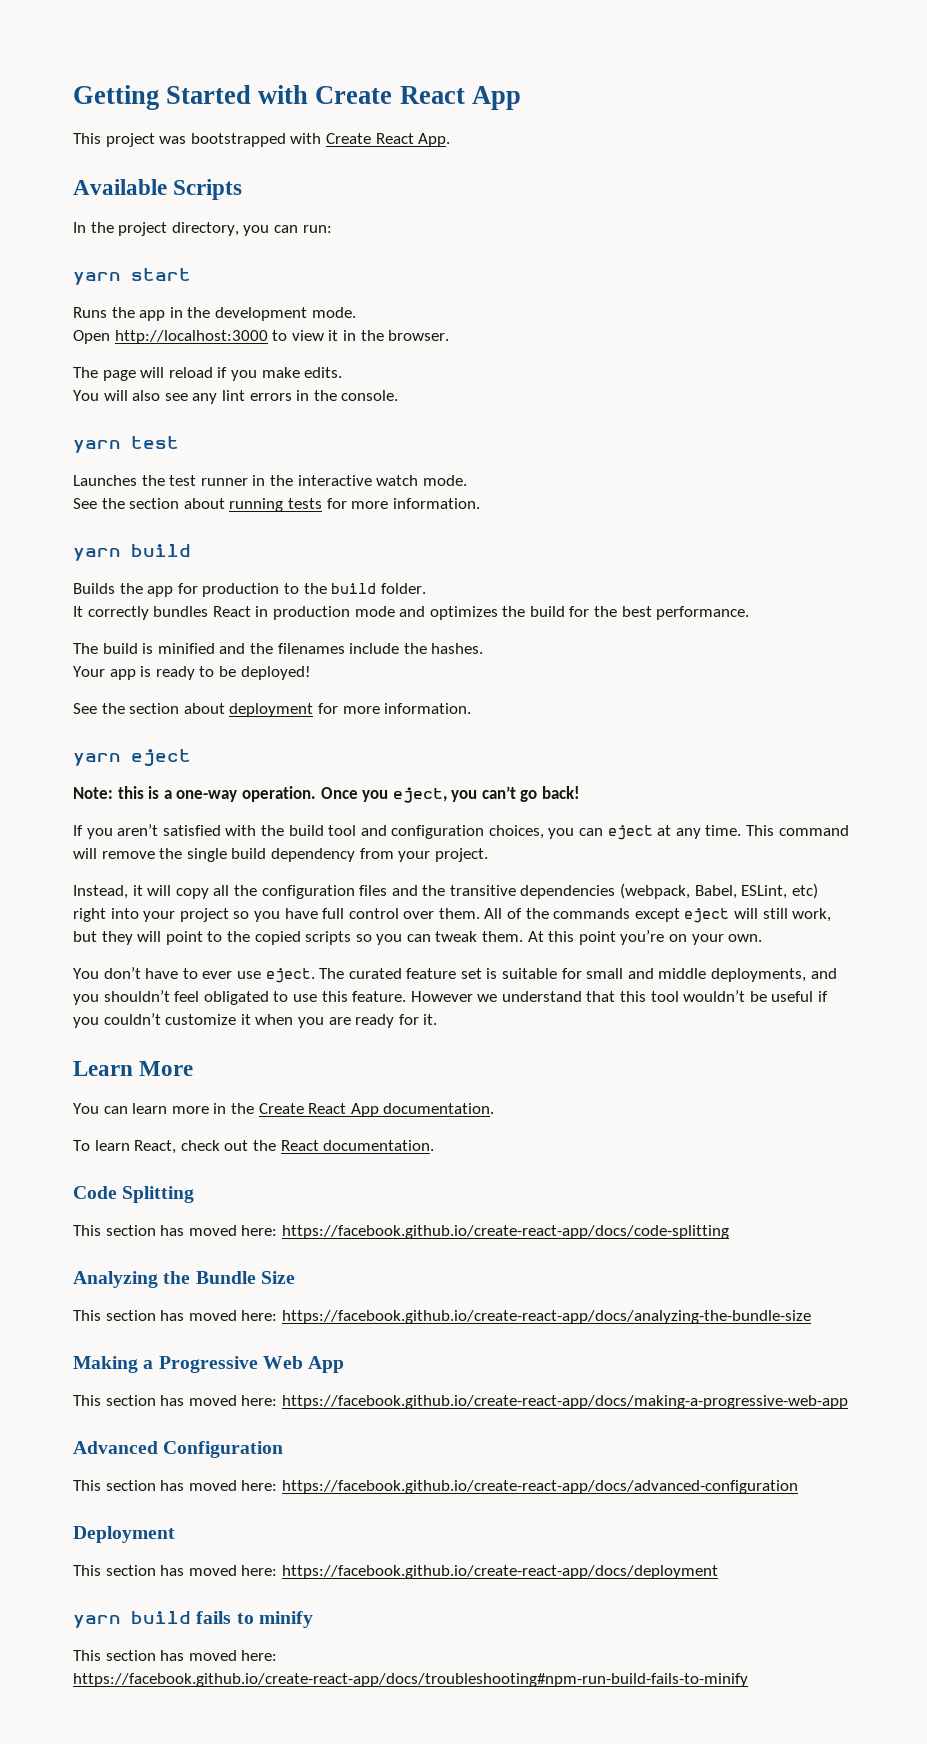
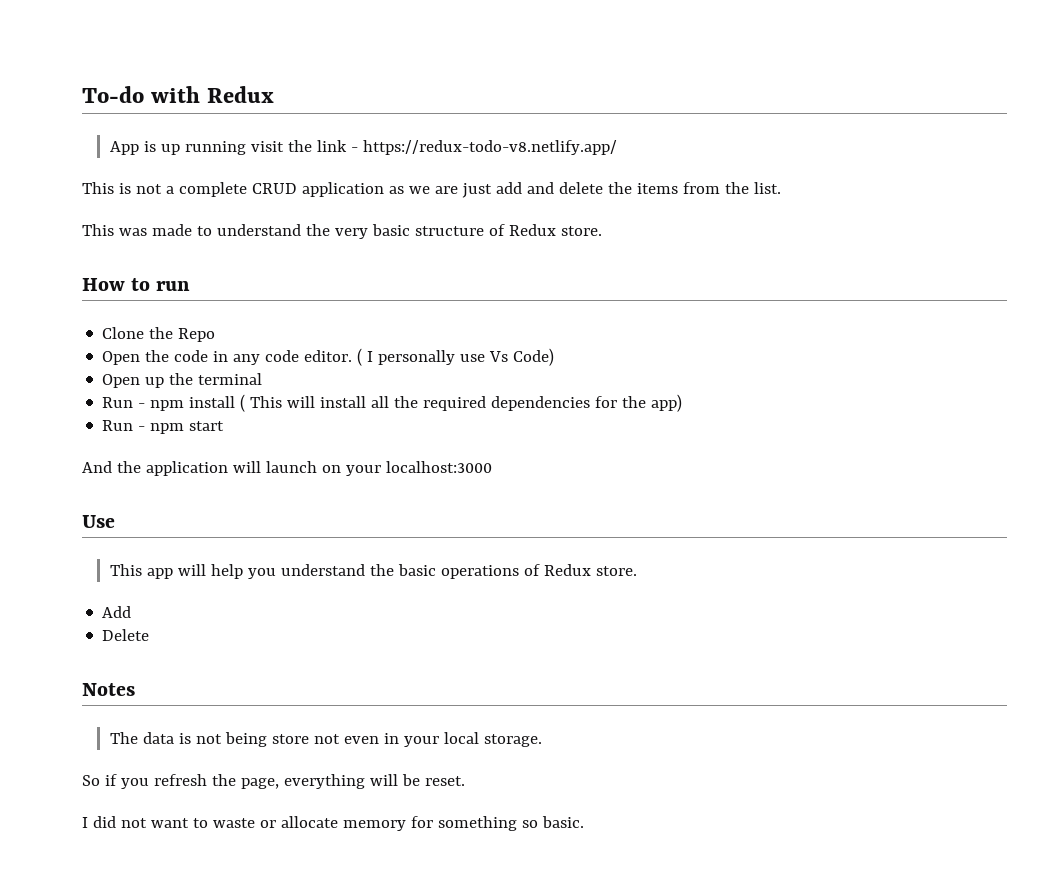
- Getting Started with Create React App
- This project was bootstrapped with Create React App.
- Available Scripts
- In the project directory, you can run:
- yarn start
- Runs the app in the development mode.
- Open http://localhost:3000 to view it in the browser.
- The page will reload if you make edits.
- You will also see any lint errors in the console.
- yarn test
- Launches the test runner in the interactive watch mode.
- See the section about running tests for more information.
- yarn build
- Builds the app for production to the build folder.
- It correctly bundles React in production mode and optimizes the build for the best performance.
- The build is minified and the filenames include the hashes.
- Your app is ready to be deployed!
- See the section about deployment for more information.
- yarn eject
- Note: this is a one-way operation. Once you eject, you can’t go back!
- If you aren’t satisfied with the build tool and configuration choices, you can eject at any time. This command will remove the single build dependency from your project.
- Instead, it will copy all the configuration files and the transitive dependencies (webpack, Babel, ESLint, etc) right into your project so you have full control over them. All of the commands except eject will still work, but they will point to the copied scripts so you can tweak them. At this point you’re on your own.
- You don’t have to ever use eject. The curated feature set is suitable for small and middle deployments, and you shouldn’t feel obligated to use this feature. However we understand that this tool wouldn’t be useful if you couldn’t customize it when you are ready for it.
- Learn More
- You can learn more in the Create React App documentation.
- To learn React, check out the React documentation.
- Code Splitting
- This section has moved here: https://facebook.github.io/create-react-app/docs/code-splitting
- Analyzing the Bundle Size
- This section has moved here: https://facebook.github.io/create-react-app/docs/analyzing-the-bundle-size
- Making a Progressive Web App
- This section has moved here: https://facebook.github.io/create-react-app/docs/making-a-progressive-web-app
- Advanced Configuration
- This section has moved here: https://facebook.github.io/create-react-app/docs/advanced-configuration
- Deployment
- This section has moved here: https://facebook.github.io/create-react-app/docs/deployment
- yarn build fails to minify
- This section has moved here: https://facebook.github.io/create-react-app/docs/troubleshooting#npm-run-build-fails-to-minify
+ To-do with Redux
+ App is up running visit the link - https://redux-todo-v8.netlify.app/
+ This is not a complete CRUD application as we are just add and delete the items from the list.
+ This was made to understand the very basic structure of Redux store.
+ How to run
+ Clone the Repo
+ Open the code in any code editor. ( I personally use Vs Code)
+ Open up the terminal
+ Run - npm install ( This will install all the required dependencies for the app)
+ Run - npm start
+ And the application will launch on your localhost:3000
+ Use
+ This app will help you understand the basic operations of Redux store.
+ Add
+ Delete
+ Notes
+ The data is not being store not even in your local storage.
+ So if you refresh the page, everything will be reset.
+ I did not want to waste or allocate memory for something so basic.

